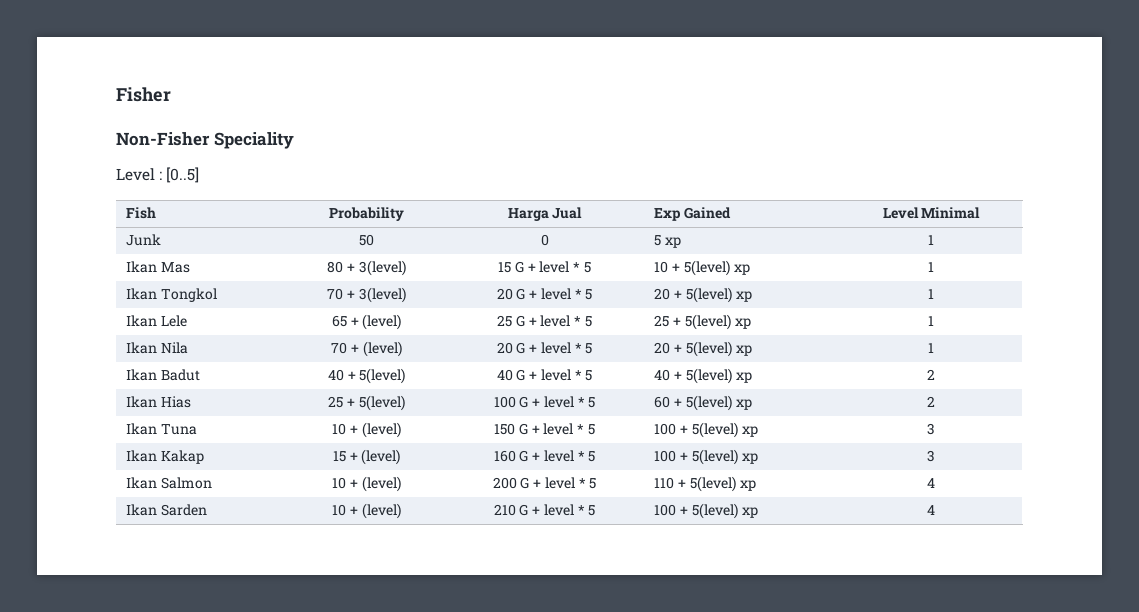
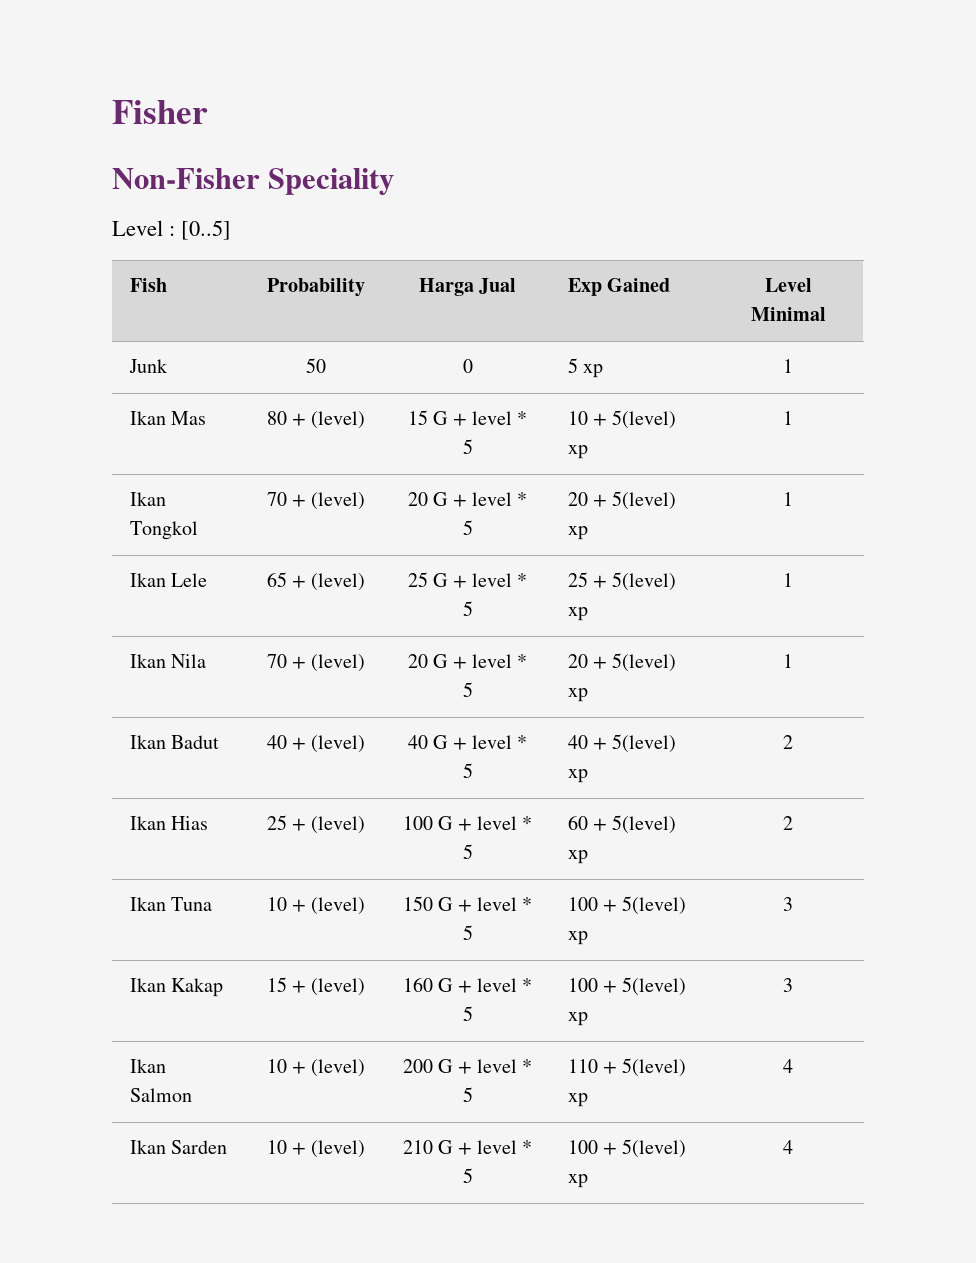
- Ikan Mas | 80 + 3(level) | 15 G + level * 5 | 10 + 5(level) xp | 1
+ Ikan Mas | 80 + (level) | 15 G + level * 5 | 10 + 5(level) xp | 1
- Ikan Tongkol | 70 + 3(level) | 20 G + level * 5 | 20 + 5(level) xp | 1
+ Ikan Tongkol | 70 + (level) | 20 G + level * 5 | 20 + 5(level) xp | 1
- Ikan Badut | 40 + 5(level) | 40 G + level * 5 | 40 + 5(level) xp | 2
+ Ikan Badut | 40 + (level) | 40 G + level * 5 | 40 + 5(level) xp | 2
- Ikan Hias | 25 + 5(level) | 100 G + level * 5 | 60 + 5(level) xp | 2
+ Ikan Hias | 25 + (level) | 100 G + level * 5 | 60 + 5(level) xp | 2

